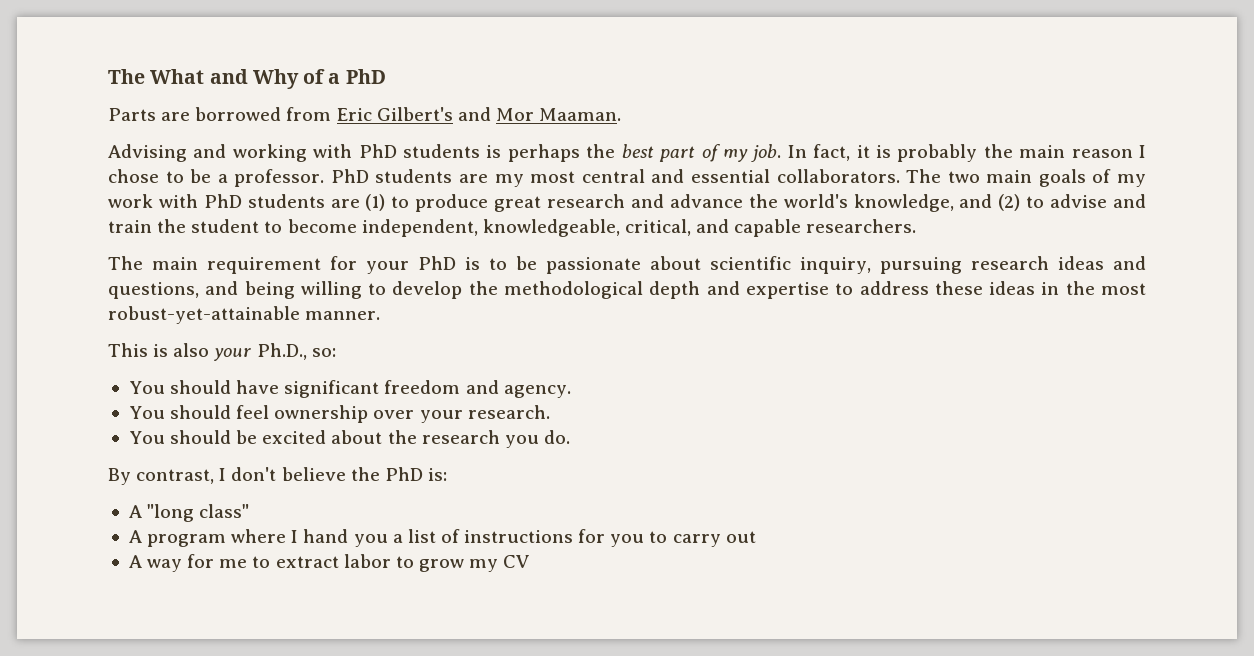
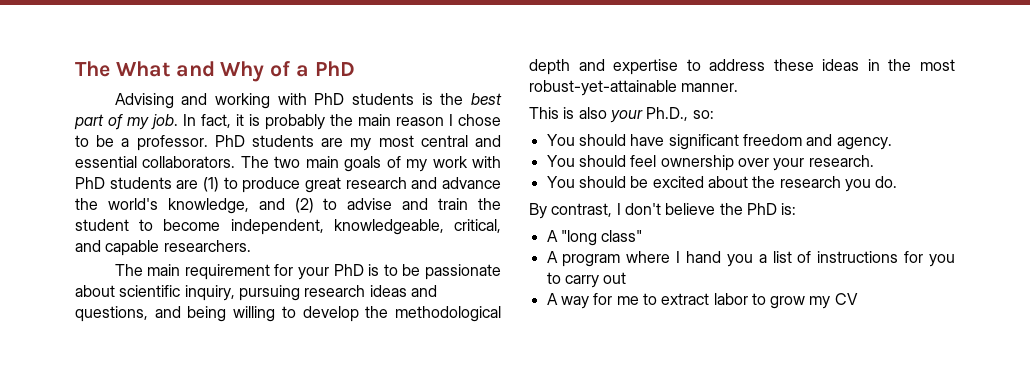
- Parts are borrowed from Eric Gilbert's and Mor Maaman.
- Advising and working with PhD students is perhaps the best part of my job.
+ Advising and working with PhD students is the best part of my job.

